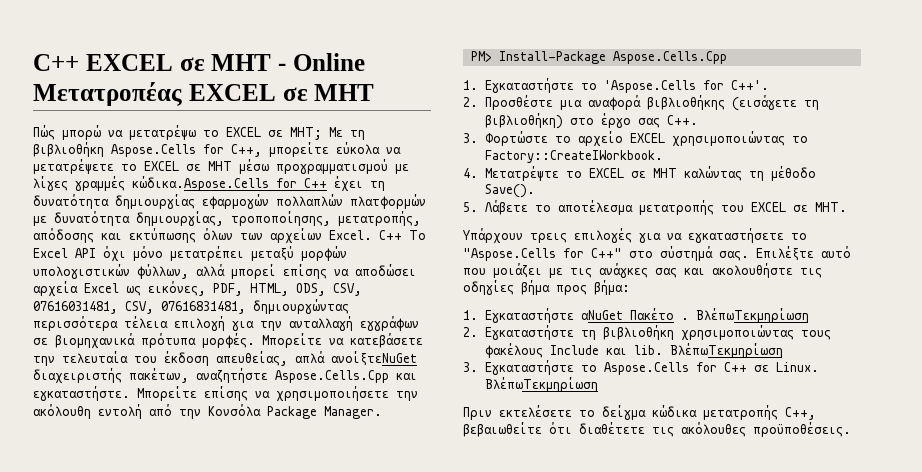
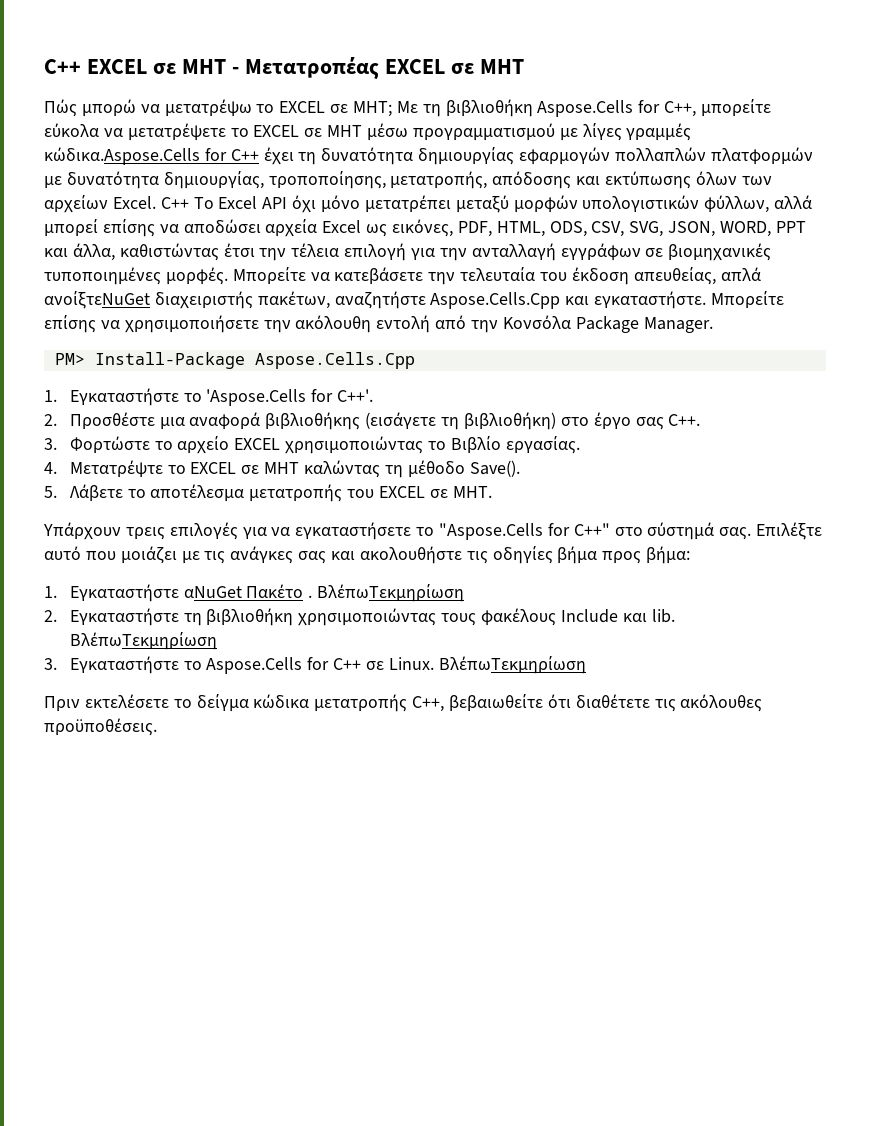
- C++ EXCEL σε MHT - Online Μετατροπέας EXCEL σε MHT
+ C++ EXCEL σε MHT - Μετατροπέας EXCEL σε MHT
- C++ Το Excel API όχι μόνο μετατρέπει μεταξύ μορφών υπολογιστικών φύλλων, αλλά μπορεί επίσης να αποδώσει αρχεία Excel ως εικόνες, PDF, HTML, ODS, CSV, 07616031481, CSV, 07616831481, δημιουργώντας περισσότερα τέλεια επιλογή για την ανταλλαγή εγγράφων σε βιομηχανικά πρότυπα μορφές.
+ C++ Το Excel API όχι μόνο μετατρέπει μεταξύ μορφών υπολογιστικών φύλλων, αλλά μπορεί επίσης να αποδώσει αρχεία Excel ως εικόνες, PDF, HTML, ODS, CSV, SVG, JSON, WORD, PPT και άλλα, καθιστώντας έτσι την τέλεια επιλογή για την ανταλλαγή εγγράφων σε βιομηχανικές τυποποιημένες μορφές.
- 3. Φορτώστε το αρχείο EXCEL χρησιμοποιώντας το Factory::CreateIWorkbook.
+ 3. Φορτώστε το αρχείο EXCEL χρησιμοποιώντας το Βιβλίο εργασίας.

